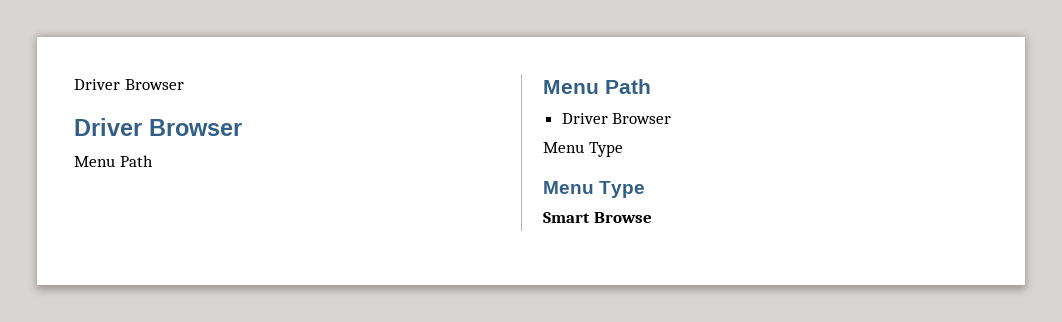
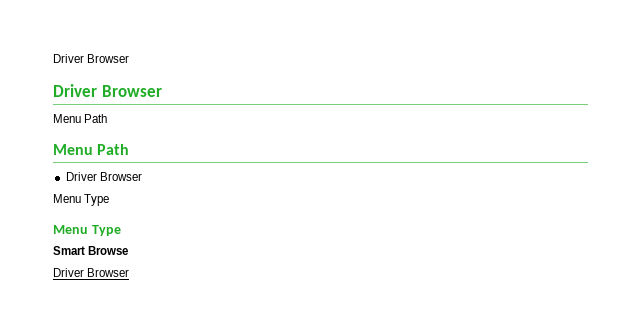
  Smart Browse
+ Driver Browser

